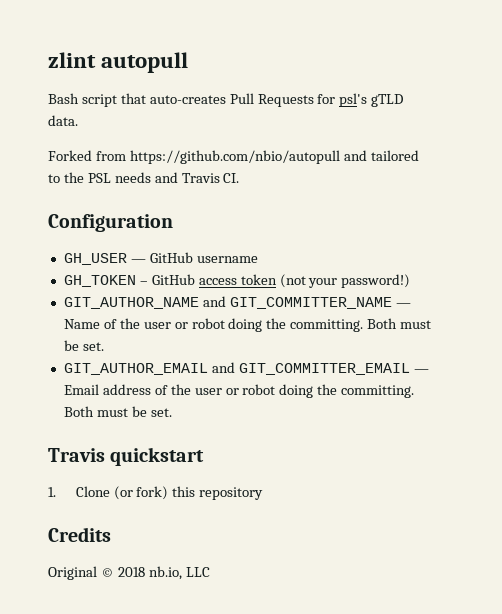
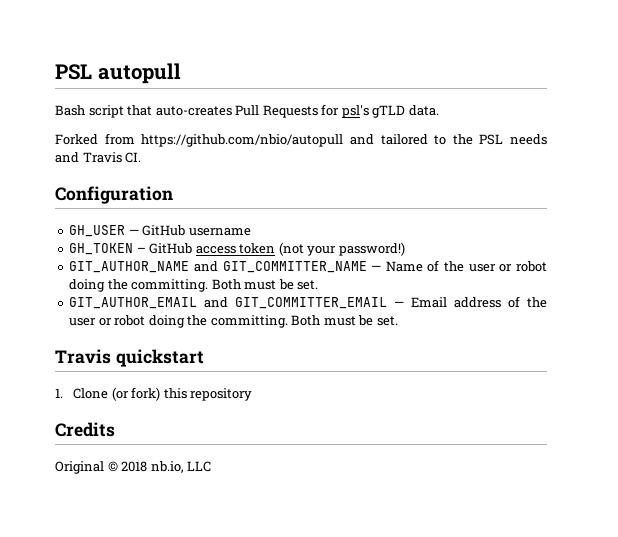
- zlint autopull
+ PSL autopull

